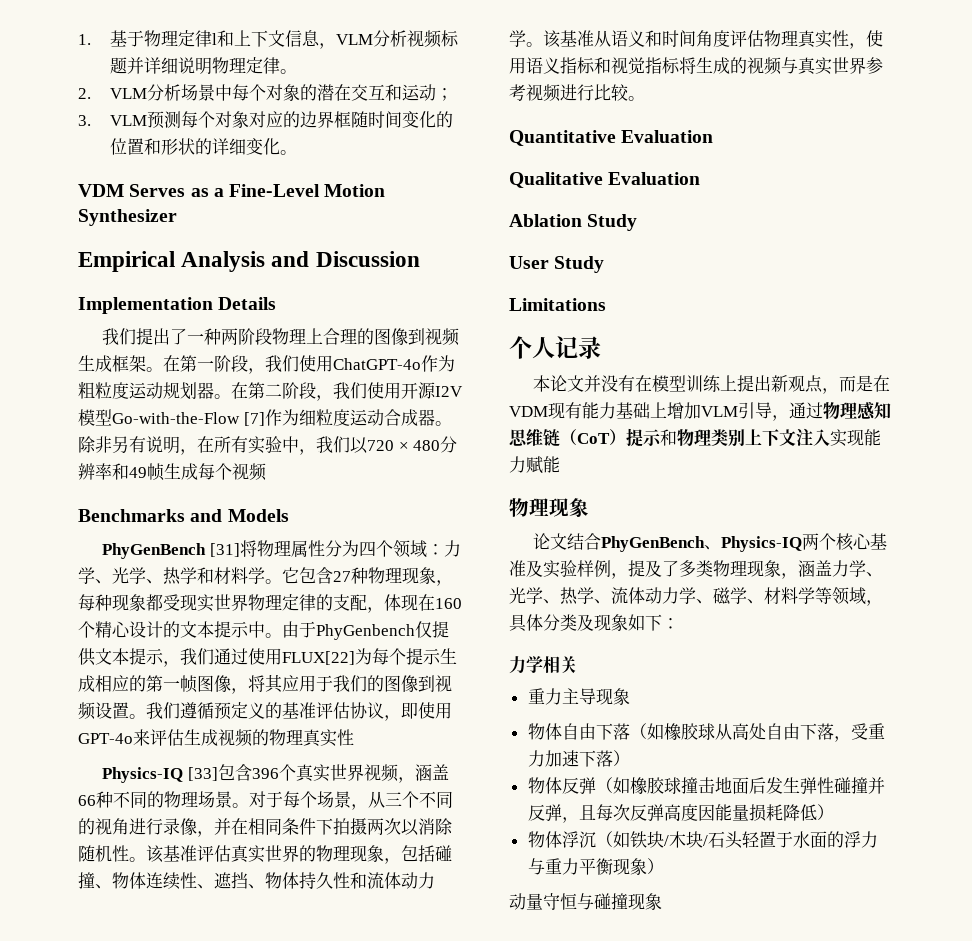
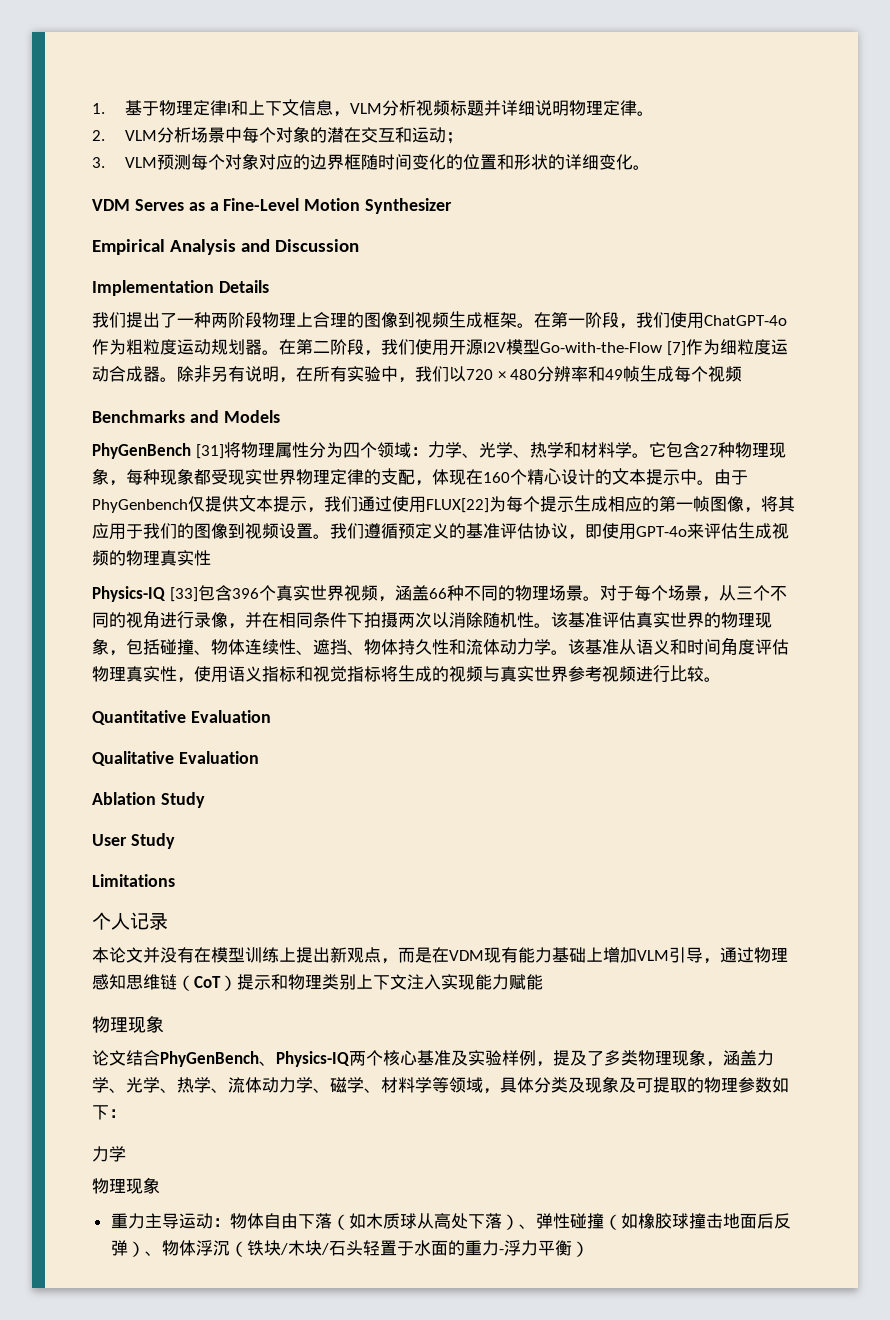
- 论文结合PhyGenBench、Physics-IQ两个核心基准及实验样例，提及了多类物理现象，涵盖力学、光学、热学、流体动力学、磁学、材料学等领域，具体分类及现象如下：
- 力学相关
+ 论文结合PhyGenBench、Physics-IQ两个核心基准及实验样例，提及了多类物理现象，涵盖力学、光学、热学、流体动力学、磁学、材料学等领域，具体分类及现象及可提取的物理参数如下：
+ 力学
+ 物理现象
- 重力主导现象
- 物体自由下落（如橡胶球从高处自由下落，受重力加速下落）
- 物体反弹（如橡胶球撞击地面后发生弹性碰撞并反弹，且每次反弹高度因能量损耗降低）
- 物体浮沉（如铁块/木块/石头轻置于水面的浮力与重力平衡现象）
- 动量守恒与碰撞现象
+ 重力主导运动：物体自由下落（如木质球从高处下落）、弹性碰撞（如橡胶球撞击地面后反弹）、物体浮沉（铁块/木块/石头轻置于水面的重力-浮力平衡）

